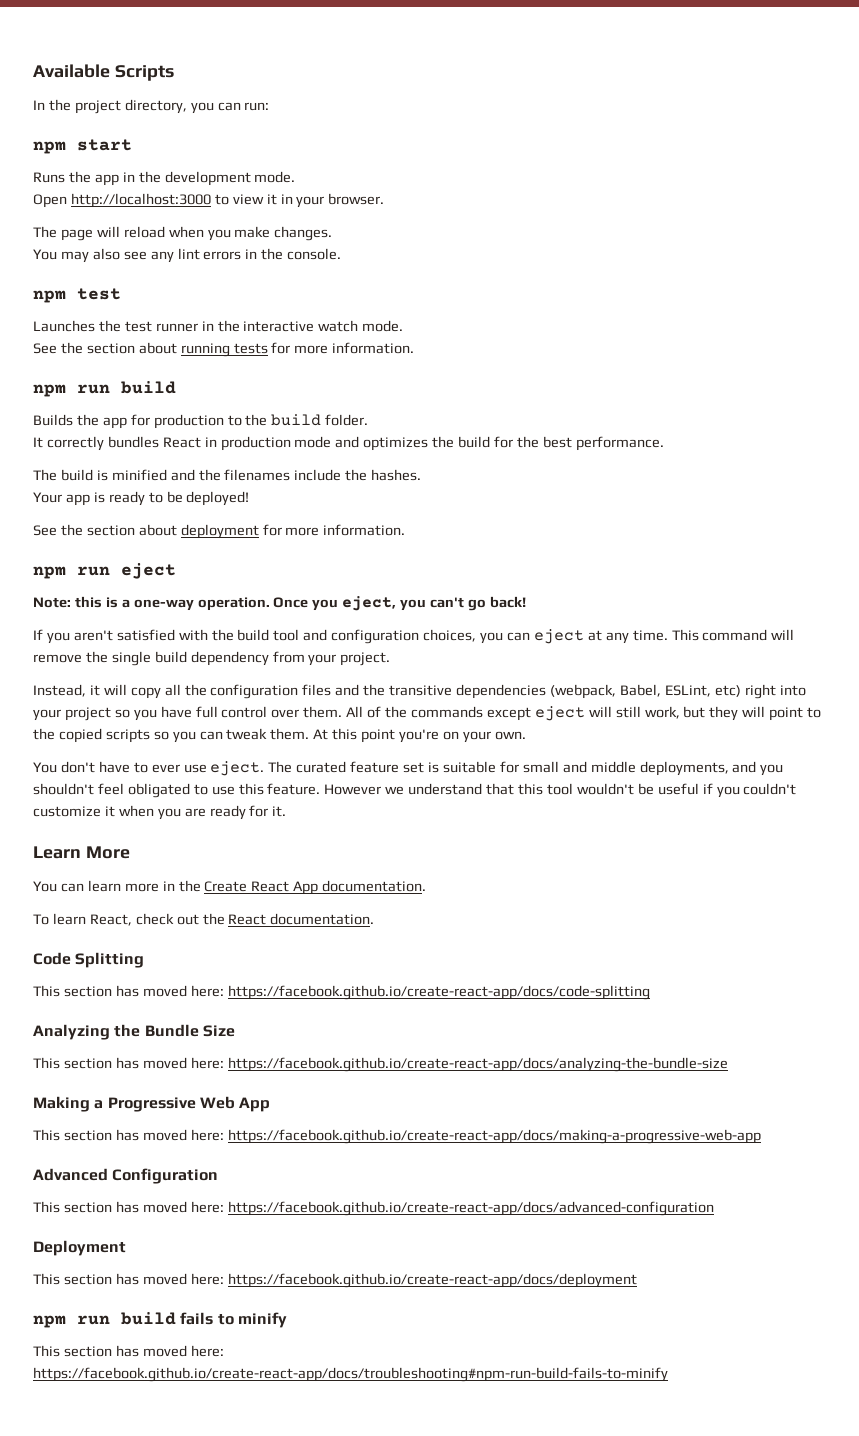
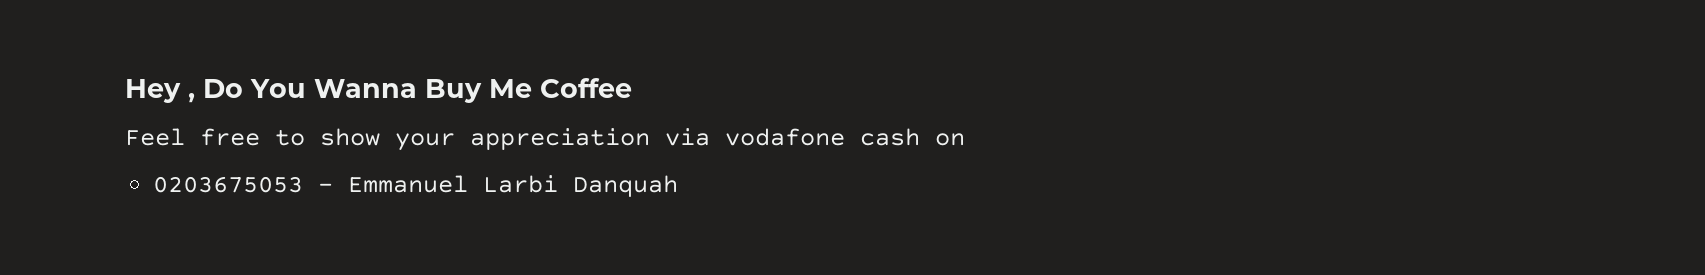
- Available Scripts
- In the project directory, you can run:
- npm start
- Runs the app in the development mode.
- Open http://localhost:3000 to view it in your browser.
- The page will reload when you make changes.
- You may also see any lint errors in the console.
- npm test
- Launches the test runner in the interactive watch mode.
- See the section about running tests for more information.
- npm run build
- Builds the app for production to the build folder.
- It correctly bundles React in production mode and optimizes the build for the best performance.
- The build is minified and the filenames include the hashes.
- Your app is ready to be deployed!
- See the section about deployment for more information.
- npm run eject
- Note: this is a one-way operation. Once you eject, you can't go back!
- If you aren't satisfied with the build tool and configuration choices, you can eject at any time. This command will remove the single build dependency from your project.
- Instead, it will copy all the configuration files and the transitive dependencies (webpack, Babel, ESLint, etc) right into your project so you have full control over them. All of the commands except eject will still work, but they will point to the copied scripts so you can tweak them. At this point you're on your own.
- You don't have to ever use eject. The curated feature set is suitable for small and middle deployments, and you shouldn't feel obligated to use this feature. However we understand that this tool wouldn't be useful if you couldn't customize it when you are ready for it.
- Learn More
- You can learn more in the Create React App documentation.
- To learn React, check out the React documentation.
- Code Splitting
- This section has moved here: https://facebook.github.io/create-react-app/docs/code-splitting
- Analyzing the Bundle Size
- This section has moved here: https://facebook.github.io/create-react-app/docs/analyzing-the-bundle-size
- Making a Progressive Web App
- This section has moved here: https://facebook.github.io/create-react-app/docs/making-a-progressive-web-app
- Advanced Configuration
- This section has moved here: https://facebook.github.io/create-react-app/docs/advanced-configuration
- Deployment
- This section has moved here: https://facebook.github.io/create-react-app/docs/deployment
- npm run build fails to minify
- This section has moved here: https://facebook.github.io/create-react-app/docs/troubleshooting#npm-run-build-fails-to-minify
+ Hey , Do You Wanna Buy Me Coffee
+ Feel free to show your appreciation via vodafone cash on
+ 0203675053 - Emmanuel Larbi Danquah

